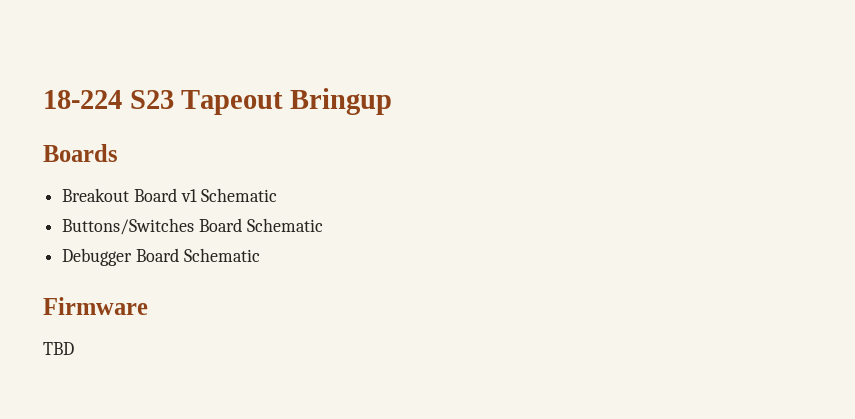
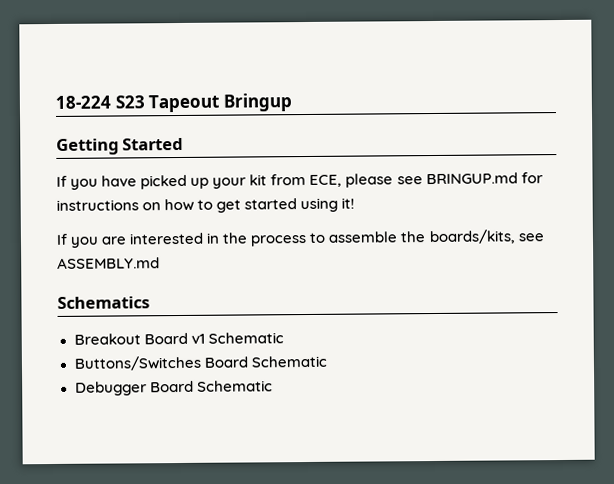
- Boards
+ Getting Started
+ If you have picked up your kit from ECE, please see BRINGUP.md for instructions on how to get started using it!
+ If you are interested in the process to assemble the boards/kits, see ASSEMBLY.md
+ Schematics
- Firmware
- TBD

